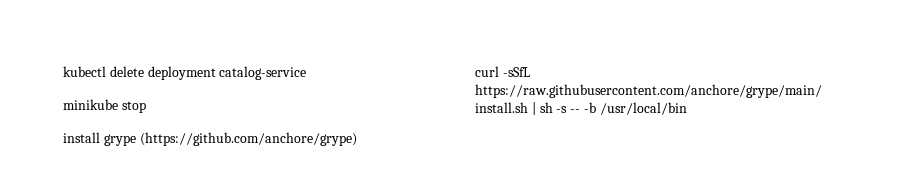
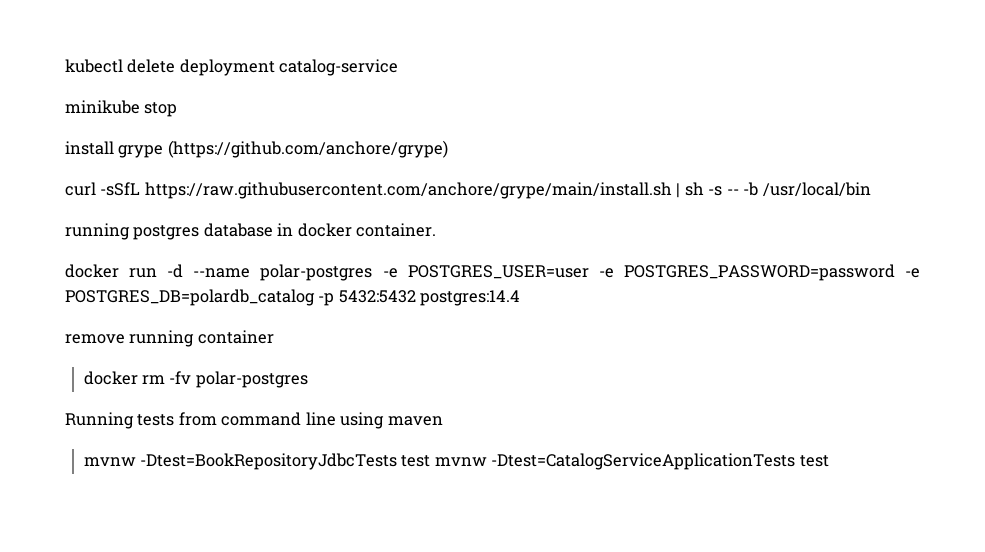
+ running postgres database in docker container.
+ docker run -d --name polar-postgres -e POSTGRES_USER=user -e POSTGRES_PASSWORD=password -e POSTGRES_DB=polardb_catalog -p 5432:5432 postgres:14.4
+ remove running container
+ docker rm -fv polar-postgres
+ Running tests from command line using maven
+ mvnw -Dtest=BookRepositoryJdbcTests test mvnw -Dtest=CatalogServiceApplicationTests test

